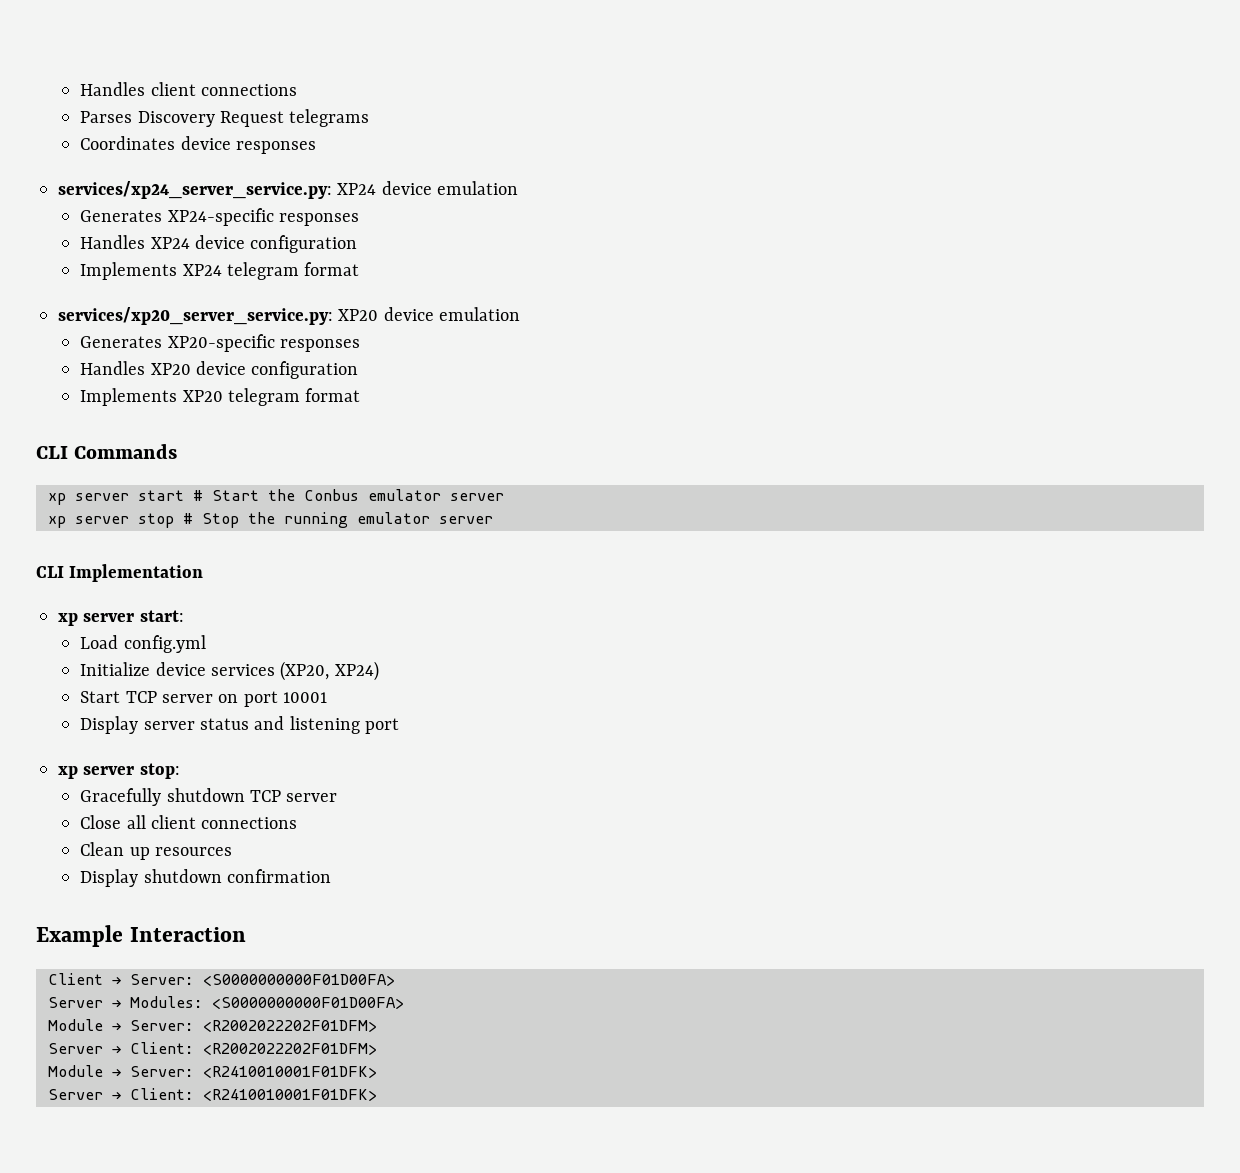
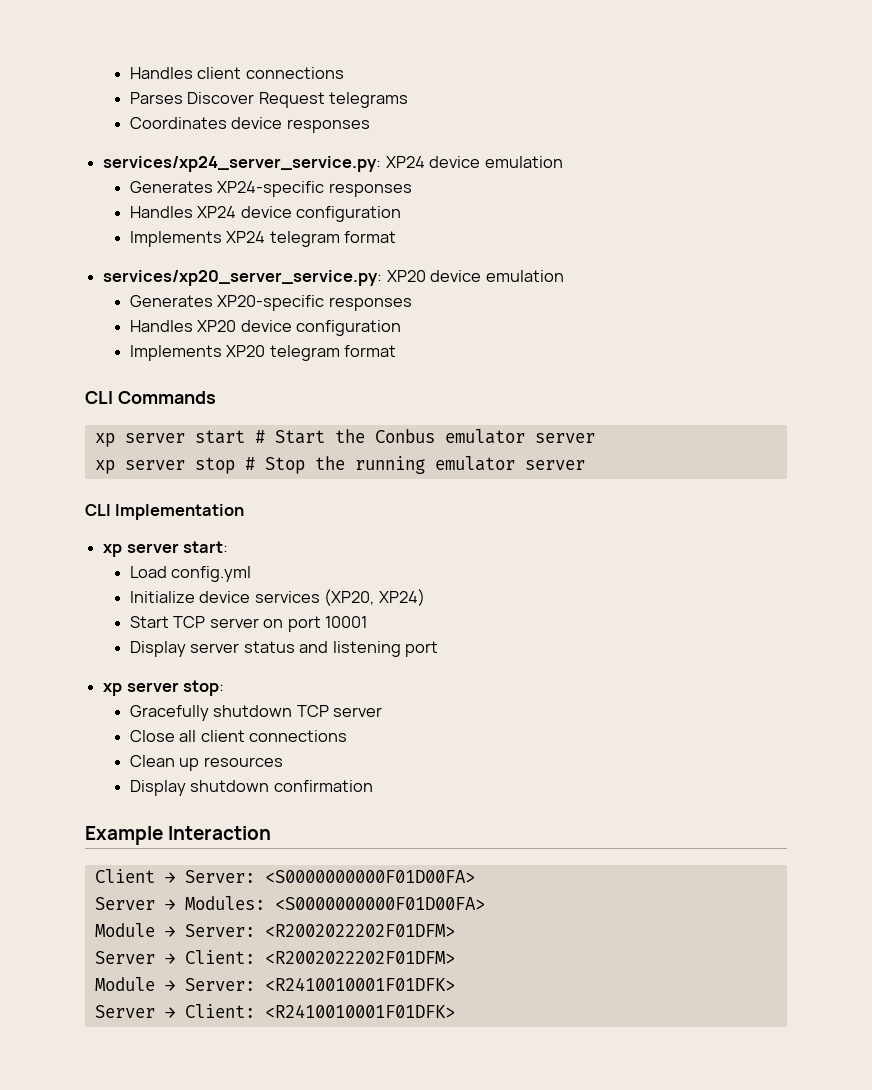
- Parses Discovery Request telegrams
+ Parses Discover Request telegrams

